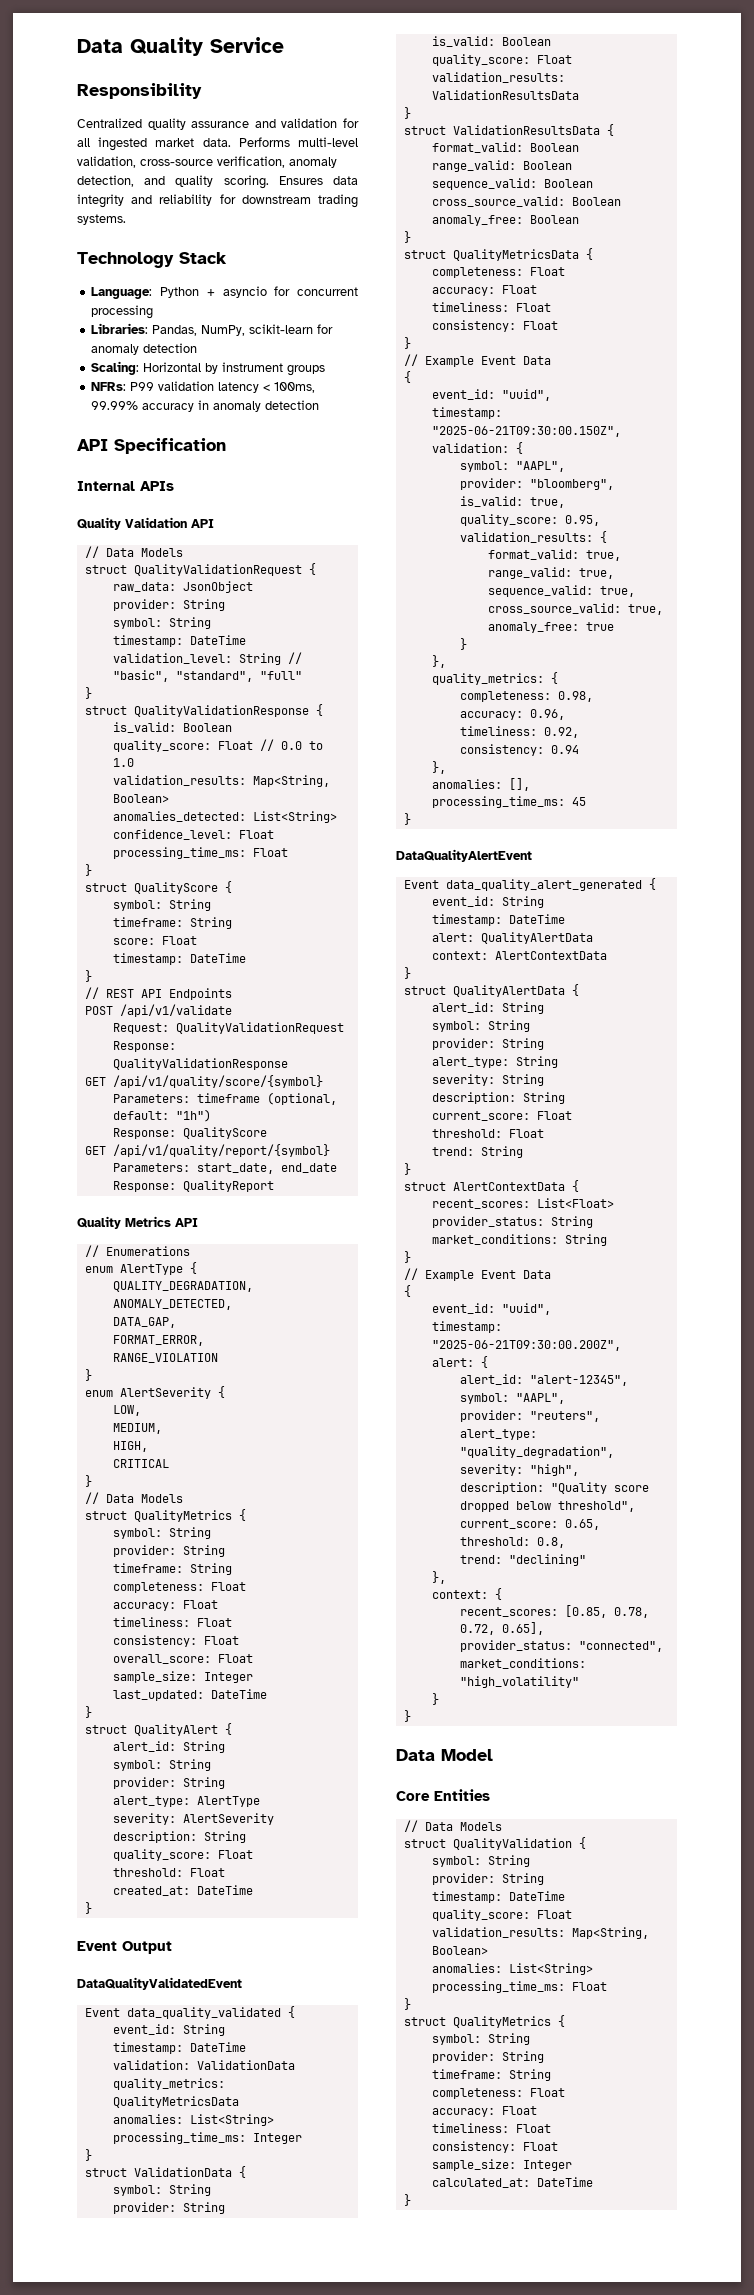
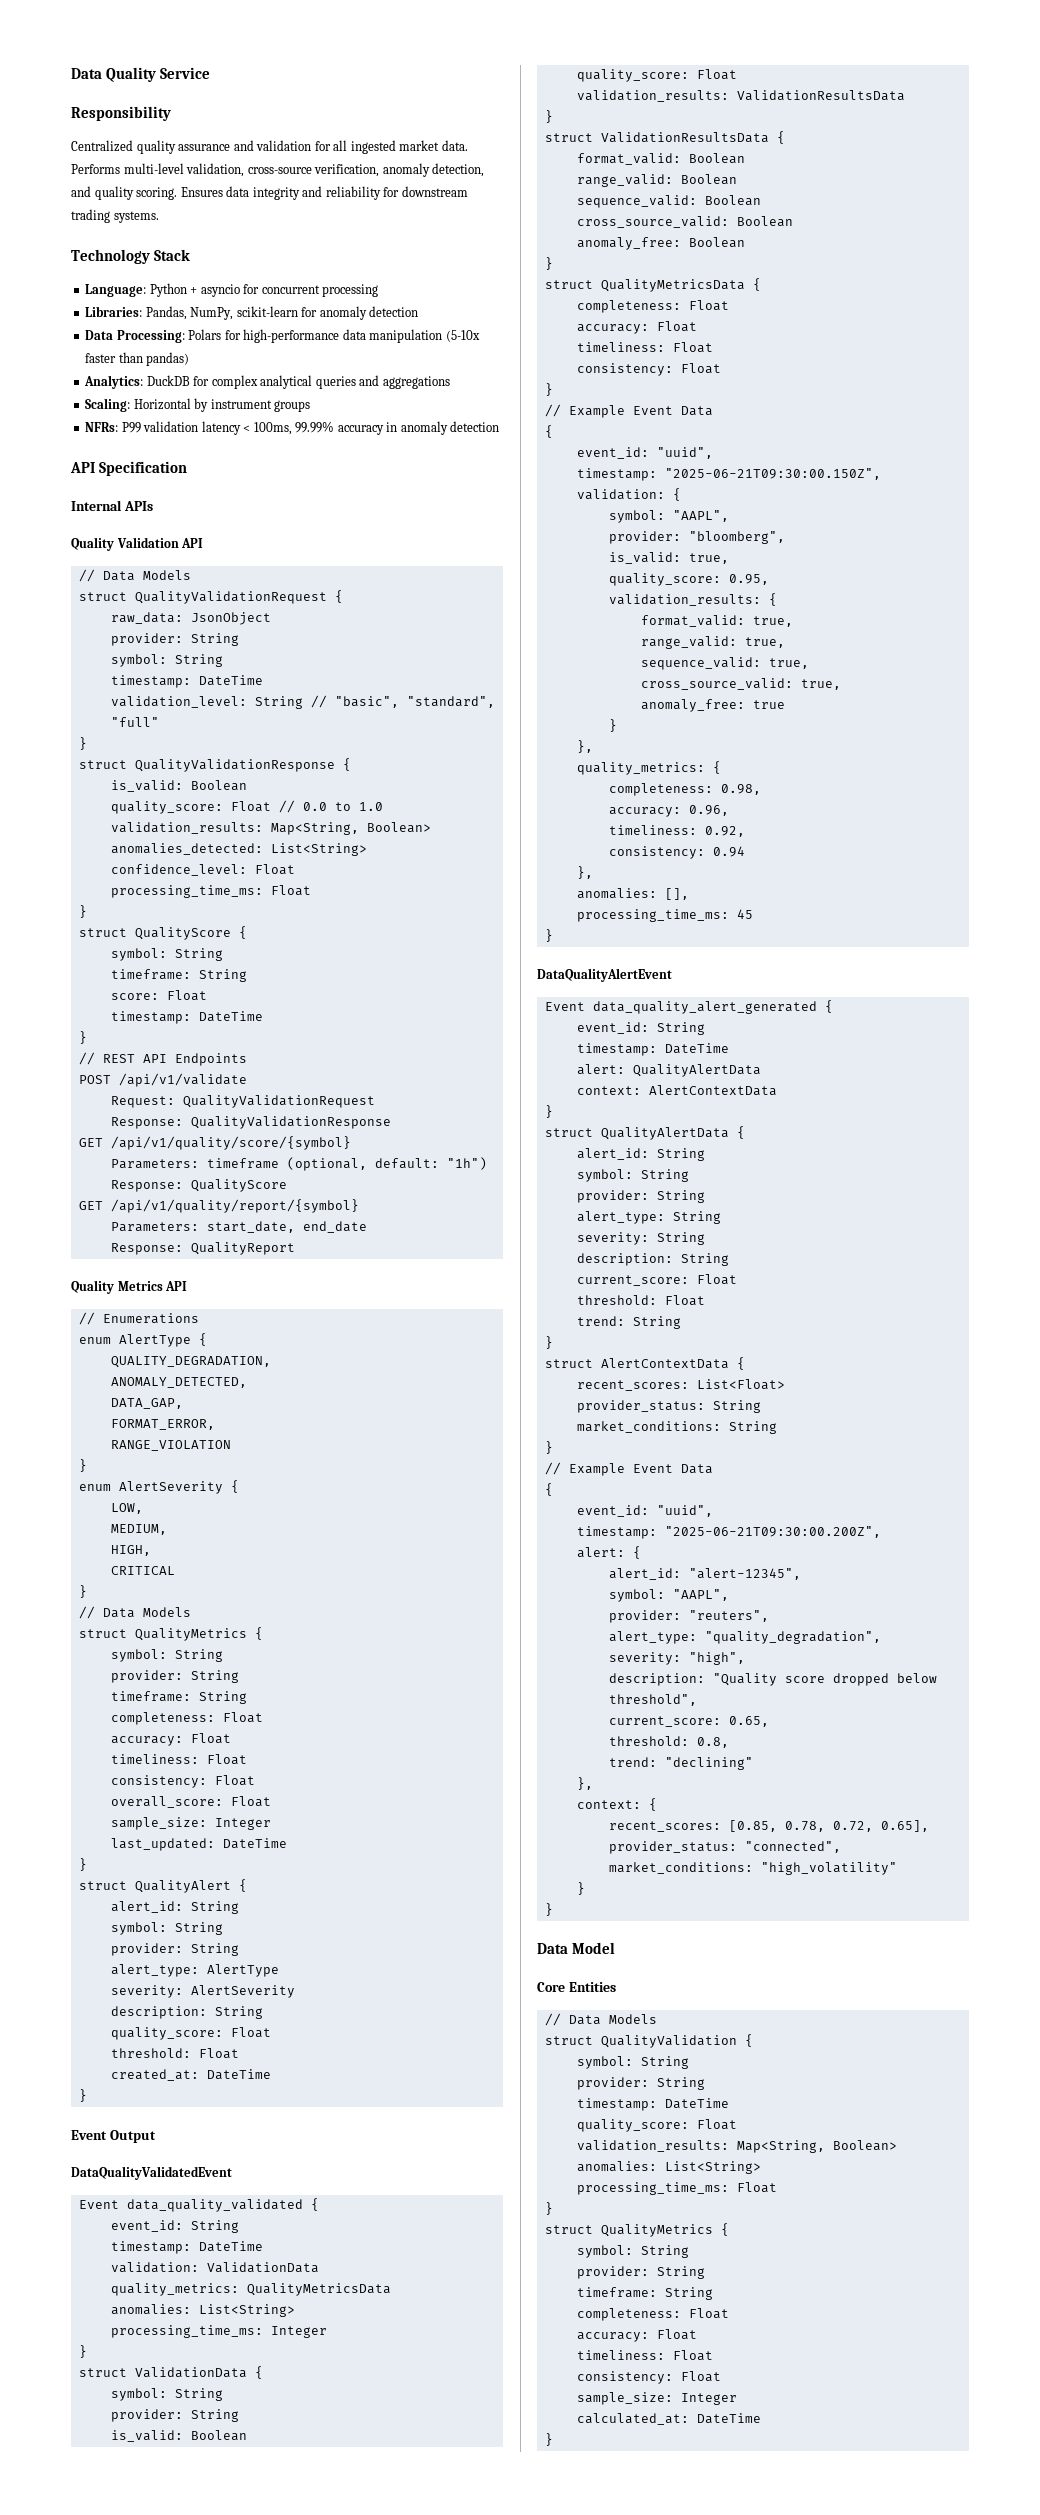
+ Data Processing: Polars for high-performance data manipulation (5-10x faster than pandas)
+ Analytics: DuckDB for complex analytical queries and aggregations

